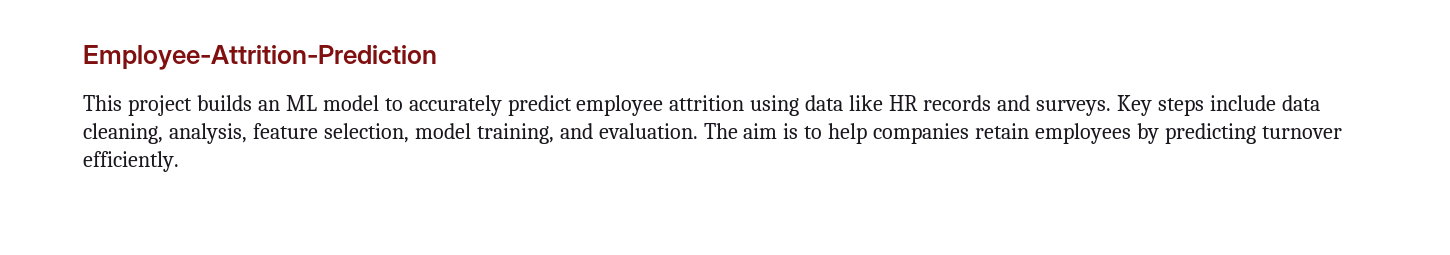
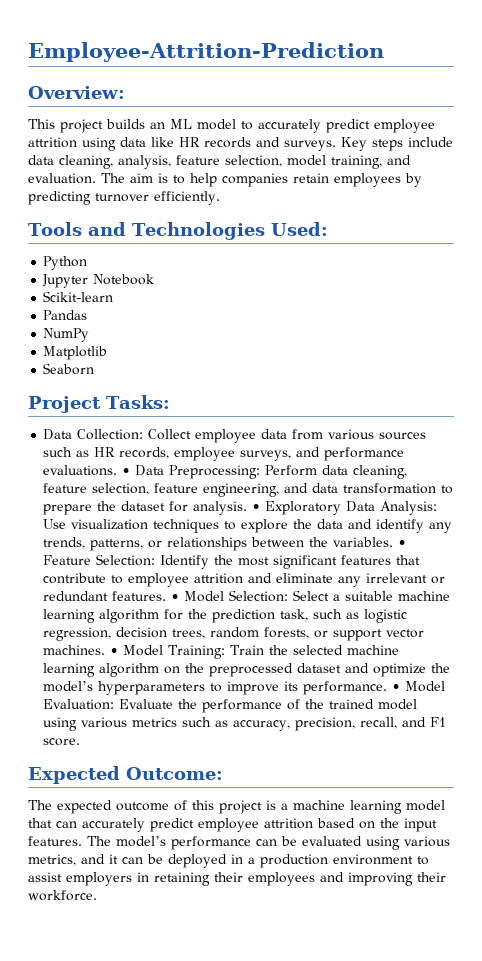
+ Overview:
+ Tools and Technologies Used:
+ Python
+ Jupyter Notebook
+ Scikit-learn
+ Pandas
+ NumPy
+ Matplotlib
+ Seaborn
+ Project Tasks:
+ Data Collection: Collect employee data from various sources such as HR records, employee surveys, and performance evaluations. • Data Preprocessing: Perform data cleaning, feature selection, feature engineering, and data transformation to prepare the dataset for analysis. • Exploratory Data Analysis: Use visualization techniques to explore the data and identify any trends, patterns, or relationships between the variables. • Feature Selection: Identify the most significant features that contribute to employee attrition and eliminate any irrelevant or redundant features. • Model Selection: Select a suitable machine learning algorithm for the prediction task, such as logistic regression, decision trees, random forests, or support vector machines. • Model Training: Train the selected machine learning algorithm on the preprocessed dataset and optimize the model’s hyperparameters to improve its performance. • Model Evaluation: Evaluate the performance of the trained model using various metrics such as accuracy, precision, recall, and F1 score.
+ Expected Outcome:
+ The expected outcome of this project is a machine learning model that can accurately predict employee attrition based on the input features. The model’s performance can be evaluated using various metrics, and it can be deployed in a production environment to assist employers in retaining their employees and improving their workforce.

